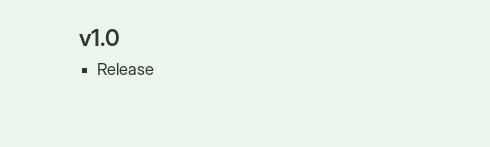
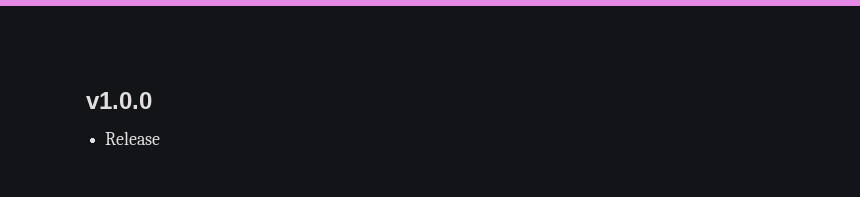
- v1.0
+ v1.0.0

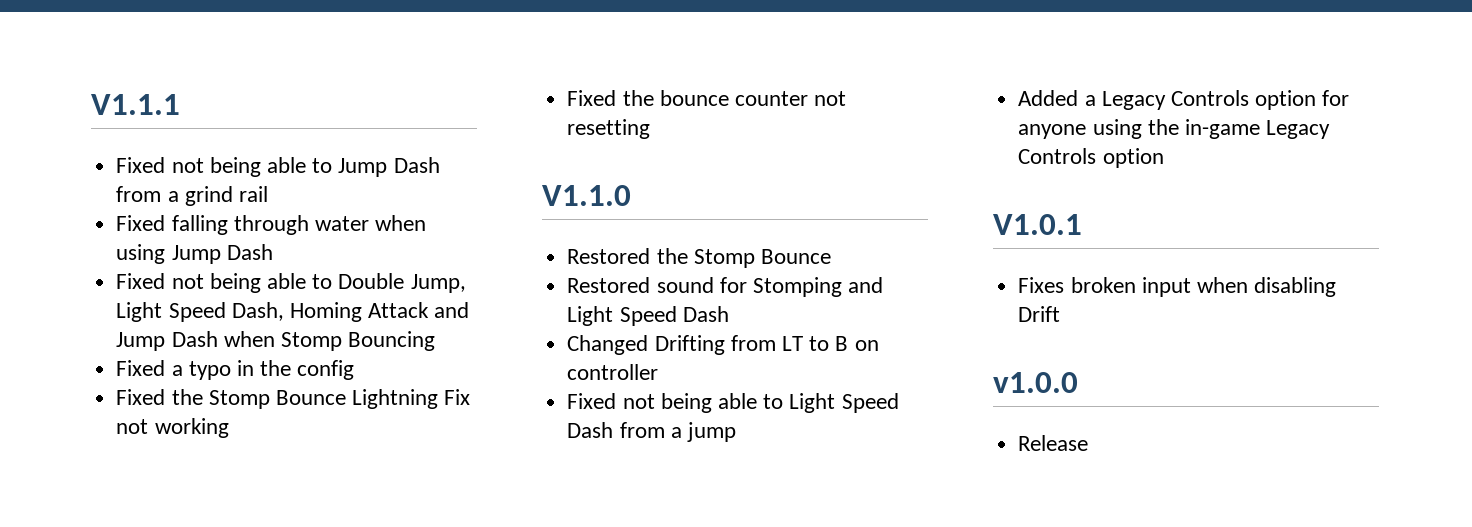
+ V1.1.1
+ Fixed not being able to Jump Dash from a grind rail
+ Fixed falling through water when using Jump Dash
+ Fixed not being able to Double Jump, Light Speed Dash, Homing Attack and Jump Dash when Stomp Bouncing
+ Fixed a typo in the config
+ Fixed the Stomp Bounce Lightning Fix not working
+ Fixed the bounce counter not resetting
+ V1.1.0
+ Restored the Stomp Bounce
+ Restored sound for Stomping and Light Speed Dash
+ Changed Drifting from LT to B on controller
+ Fixed not being able to Light Speed Dash from a jump
+ Added a Legacy Controls option for anyone using the in-game Legacy Controls option
+ V1.0.1
+ Fixes broken input when disabling Drift

